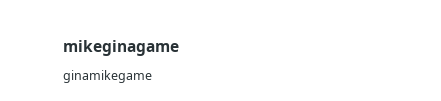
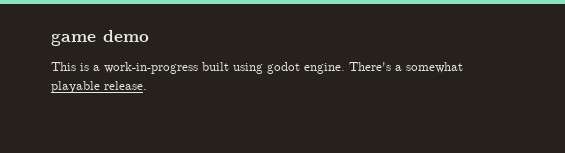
- mikeginagame
- ginamikegame
+ game demo
+ This is a work-in-progress built using godot engine. There's a somewhat playable release.

